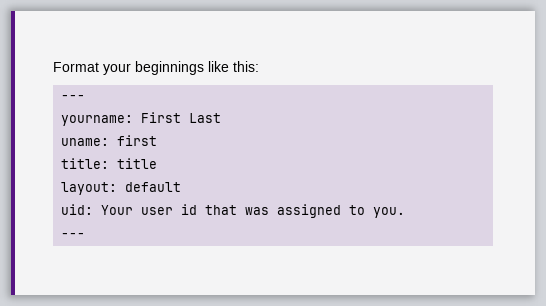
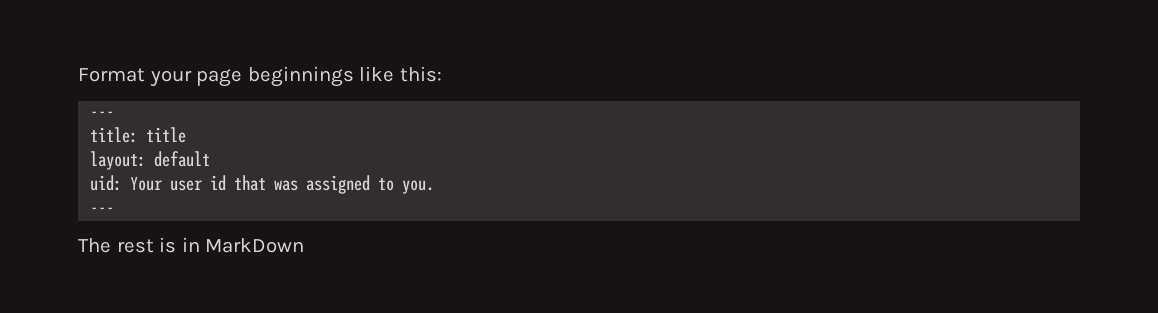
- Format your beginnings like this:
+ Format your page beginnings like this:
- yourname: First Last
- uname: first
+ The rest is in MarkDown

